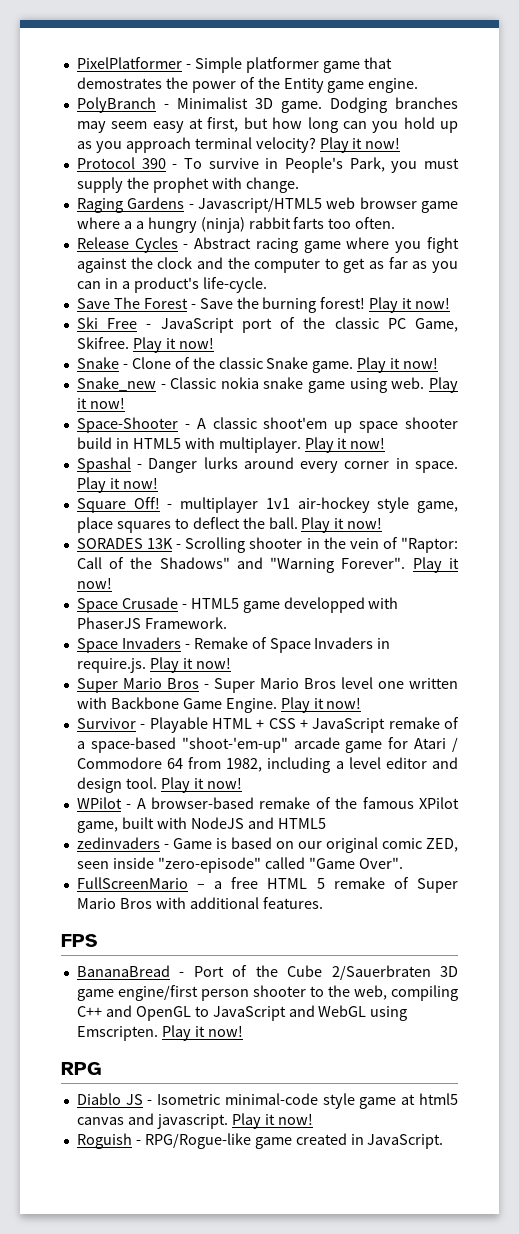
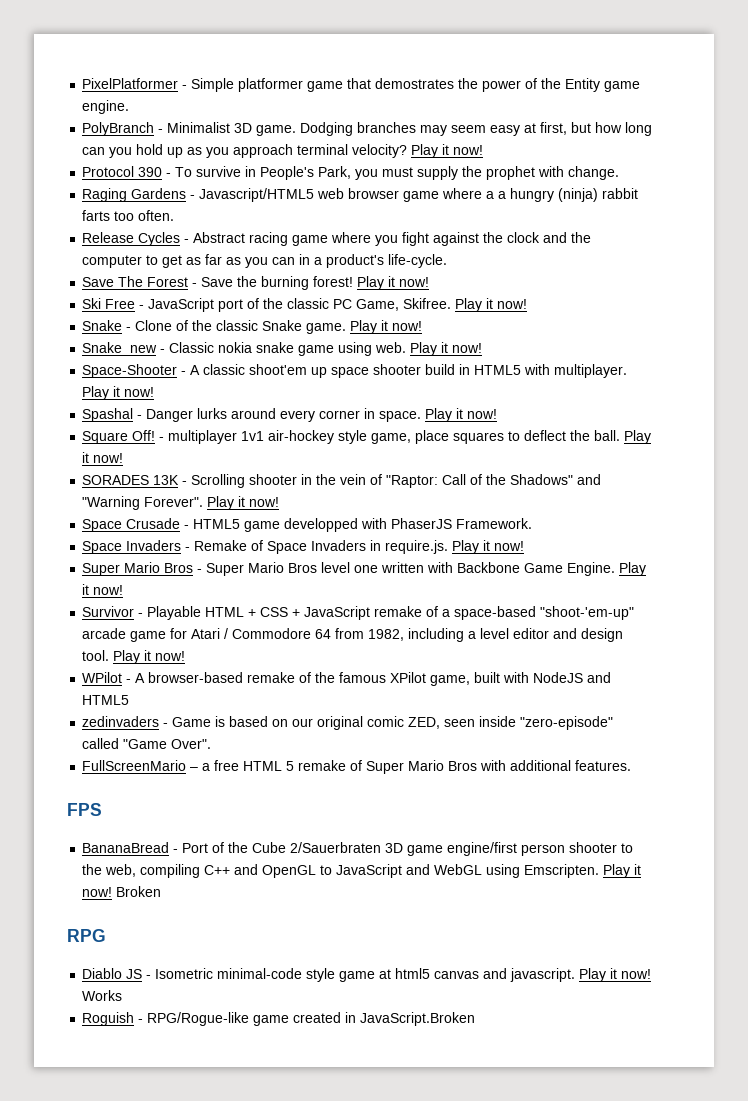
+ Broken
+ Works
- Roguish - RPG/Rogue-like game created in JavaScript.
+ Roguish - RPG/Rogue-like game created in JavaScript.Broken

